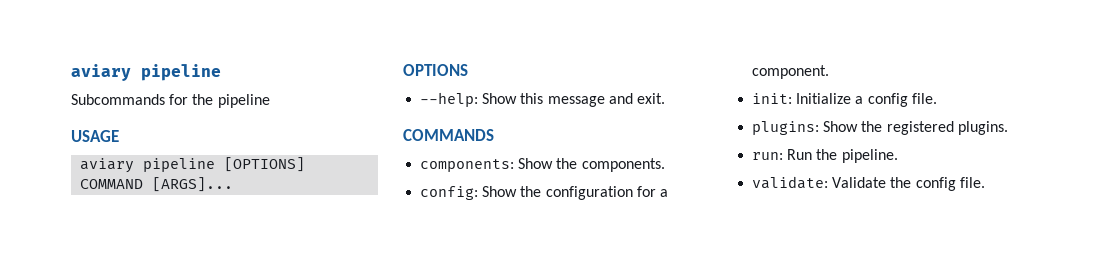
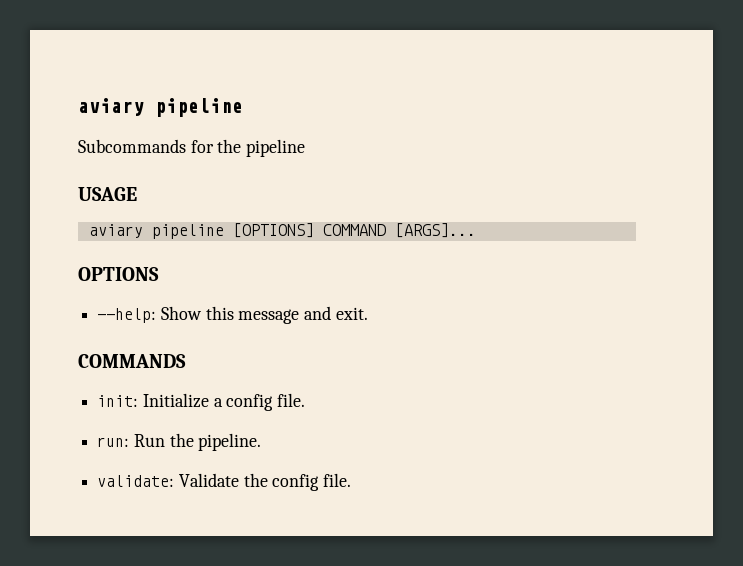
- components: Show the components.
- config: Show the configuration for a component.
- plugins: Show the registered plugins.

